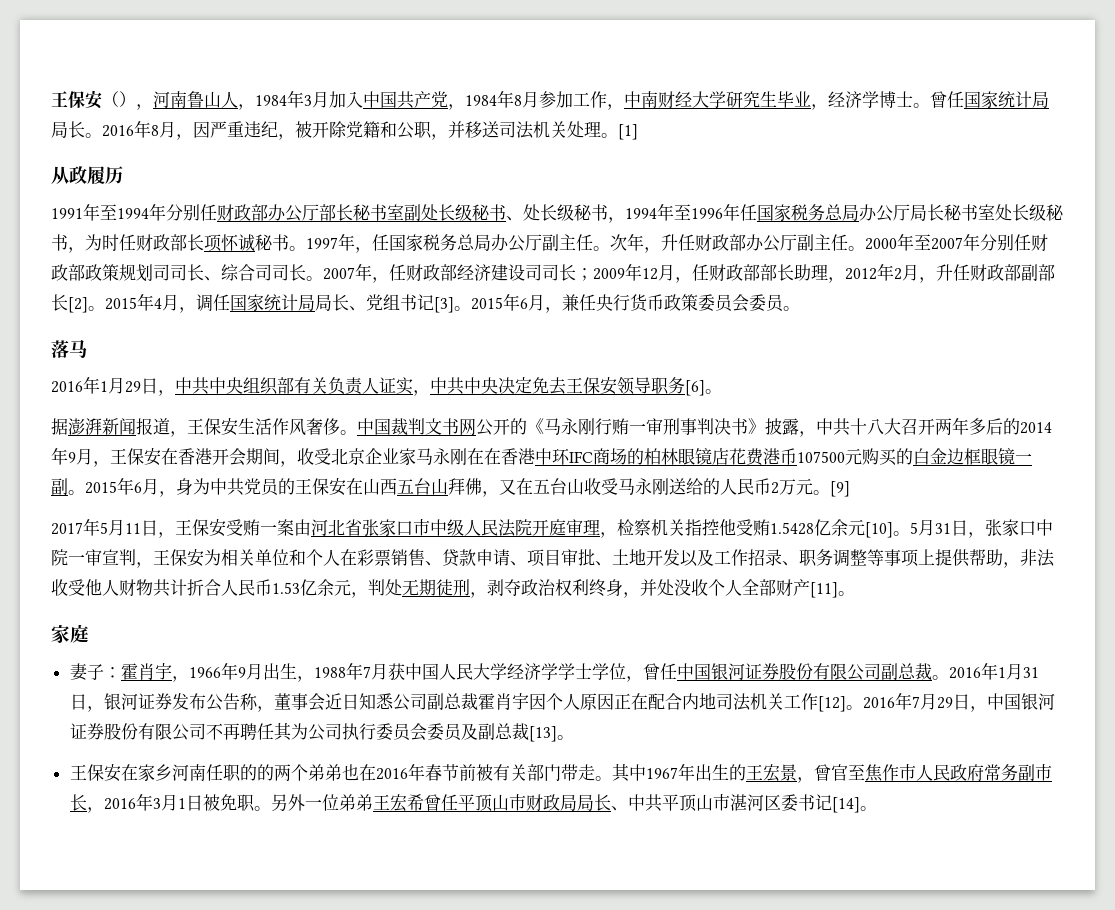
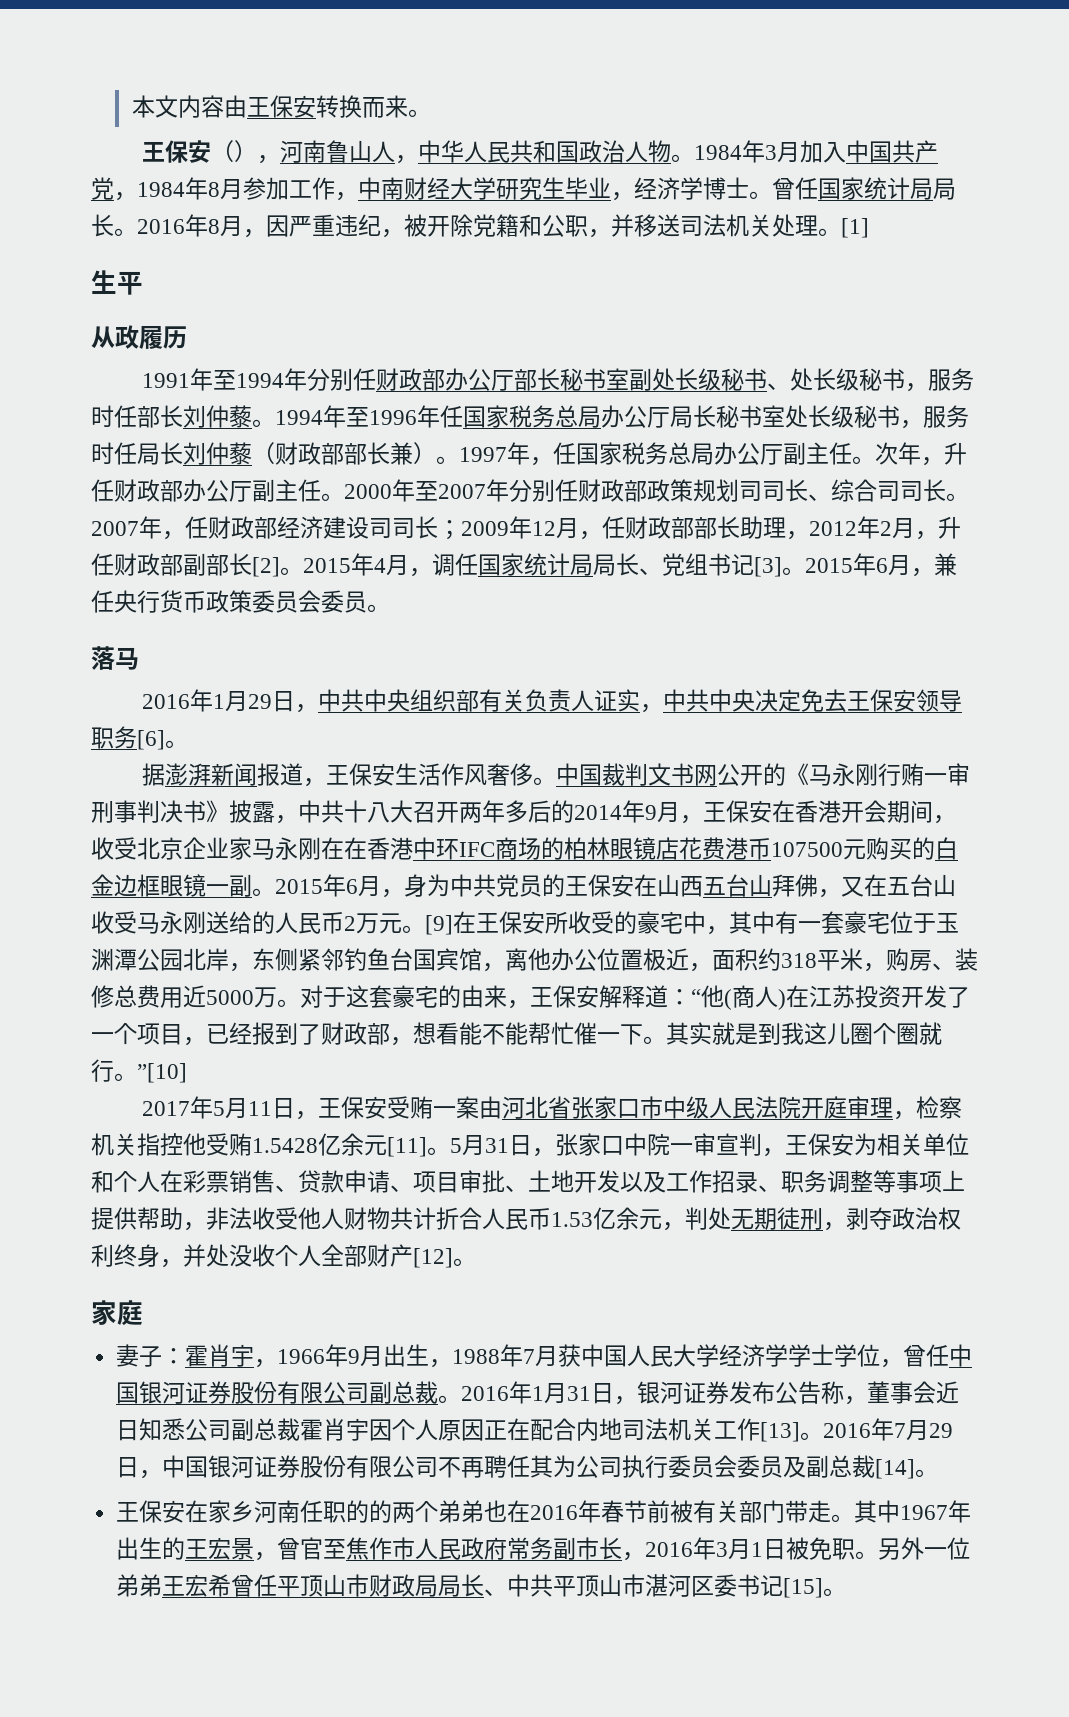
+ 本文内容由王保安转换而来。
- 王保安（），河南鲁山人，1984年3月加入中国共产党，1984年8月参加工作，中南财经大学研究生毕业，经济学博士。
+ 王保安（），河南鲁山人，中华人民共和国政治人物。1984年3月加入中国共产党，1984年8月参加工作，中南财经大学研究生毕业，经济学博士。
+ 生平
- 1991年至1994年分别任财政部办公厅部长秘书室副处长级秘书、处长级秘书，1994年至1996年任国家税务总局办公厅局长秘书室处长级秘书，为时任财政部长项怀诚秘书。
+ 1991年至1994年分别任财政部办公厅部长秘书室副处长级秘书、处长级秘书，服务时任部长刘仲藜。1994年至1996年任国家税务总局办公厅局长秘书室处长级秘书，服务时任局长刘仲藜（财政部部长兼）。
- [9]
+ [9]在王保安所收受的豪宅中，其中有一套豪宅位于玉渊潭公园北岸，东侧紧邻钓鱼台国宾馆，离他办公位置极近，面积约318平米，购房、装修总费用近5000万。对于这套豪宅的由来，王保安解释道：“他(商人)在江苏投资开发了一个项目，已经报到了财政部，想看能不能帮忙催一下。其实就是到我这儿圈个圈就行。”[10]
- 2017年5月11日，王保安受贿一案由河北省张家口市中级人民法院开庭审理，检察机关指控他受贿1.5428亿余元[10]。
+ 2017年5月11日，王保安受贿一案由河北省张家口市中级人民法院开庭审理，检察机关指控他受贿1.5428亿余元[11]。
- 5月31日，张家口中院一审宣判，王保安为相关单位和个人在彩票销售、贷款申请、项目审批、土地开发以及工作招录、职务调整等事项上提供帮助，非法收受他人财物共计折合人民币1.53亿余元，判处无期徒刑，剥夺政治权利终身，并处没收个人全部财产[11]。
+ 5月31日，张家口中院一审宣判，王保安为相关单位和个人在彩票销售、贷款申请、项目审批、土地开发以及工作招录、职务调整等事项上提供帮助，非法收受他人财物共计折合人民币1.53亿余元，判处无期徒刑，剥夺政治权利终身，并处没收个人全部财产[12]。
- 2016年1月31日，银河证券发布公告称，董事会近日知悉公司副总裁霍肖宇因个人原因正在配合内地司法机关工作[12]。
+ 2016年1月31日，银河证券发布公告称，董事会近日知悉公司副总裁霍肖宇因个人原因正在配合内地司法机关工作[13]。
- 2016年7月29日，中国银河证券股份有限公司不再聘任其为公司执行委员会委员及副总裁[13]。
+ 2016年7月29日，中国银河证券股份有限公司不再聘任其为公司执行委员会委员及副总裁[14]。
- 另外一位弟弟王宏希曾任平顶山市财政局局长、中共平顶山市湛河区委书记[14]。
+ 另外一位弟弟王宏希曾任平顶山市财政局局长、中共平顶山市湛河区委书记[15]。

